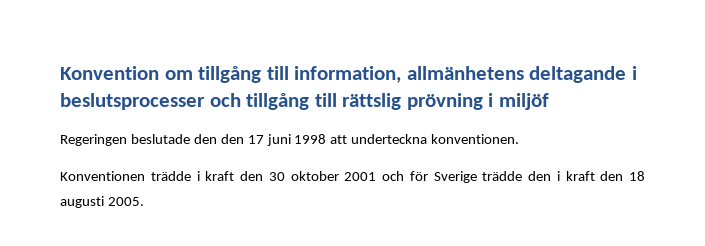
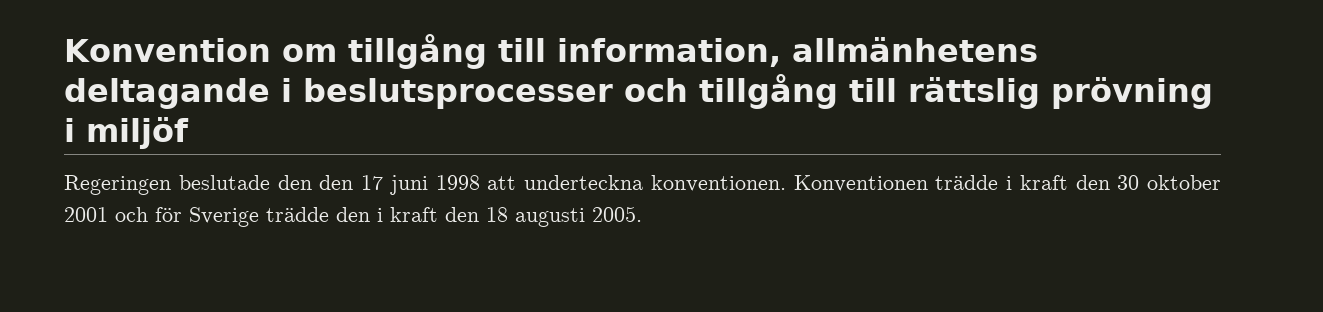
- Regeringen beslutade den den 17 juni 1998 att underteckna konventionen.
- Konventionen trädde i kraft den 30 oktober 2001 och för Sverige trädde den i kraft den 18 augusti 2005.
+ Regeringen beslutade den den 17 juni 1998 att underteckna konventionen. Konventionen trädde i kraft den 30 oktober 2001 och för Sverige trädde den i kraft den 18 augusti 2005.

